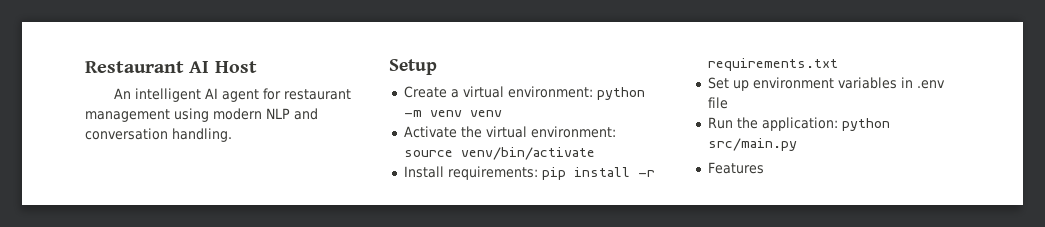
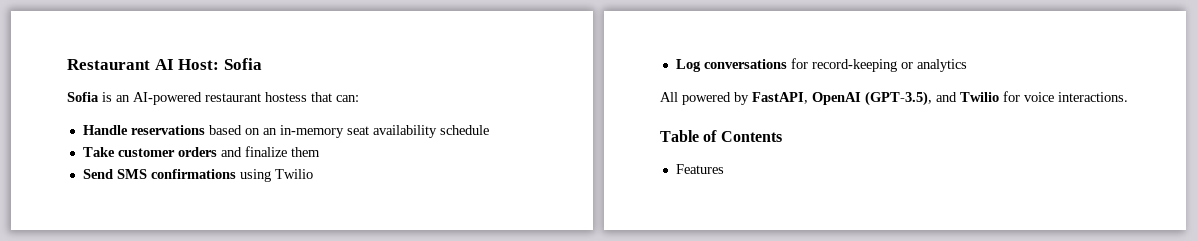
- Restaurant AI Host
- An intelligent AI agent for restaurant management using modern NLP and conversation handling.
- Setup
- Create a virtual environment: python -m venv venv
- Activate the virtual environment: source venv/bin/activate
- Install requirements: pip install -r requirements.txt
- Set up environment variables in .env file
- Run the application: python src/main.py
+ Restaurant AI Host: Sofia
+ Sofia is an AI-powered restaurant hostess that can:
+ Handle reservations based on an in-memory seat availability schedule
+ Take customer orders and finalize them
+ Send SMS confirmations using Twilio
+ Log conversations for record-keeping or analytics
+ All powered by FastAPI, OpenAI (GPT-3.5), and Twilio for voice interactions.
+ Table of Contents

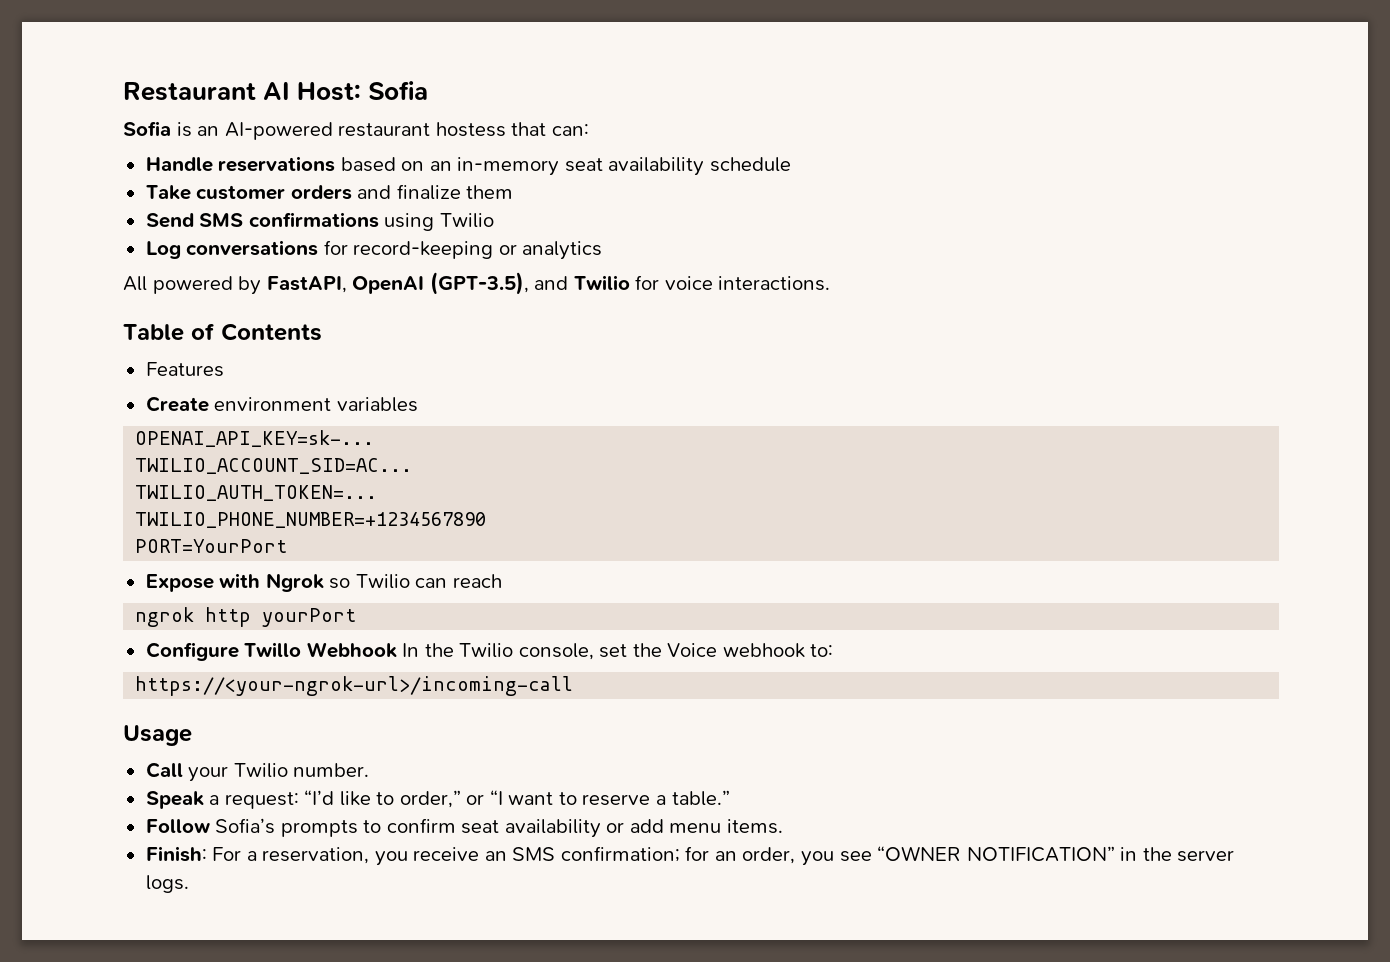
+ Create environment variables
+ OPENAI_API_KEY=sk-...
+ TWILIO_ACCOUNT_SID=AC...
+ TWILIO_AUTH_TOKEN=...
+ TWILIO_PHONE_NUMBER=+1234567890
+ PORT=YourPort
+ Expose with Ngrok so Twilio can reach
+ ngrok http yourPort
+ Configure Twillo Webhook In the Twilio console, set the Voice webhook to:
+ https://<your-ngrok-url>/incoming-call
+ Usage
+ Call your Twilio number.
+ Speak a request: “I’d like to order,” or “I want to reserve a table.”
+ Follow Sofia’s prompts to confirm seat availability or add menu items.
+ Finish: For a reservation, you receive an SMS confirmation; for an order, you see “OWNER NOTIFICATION” in the server logs.

